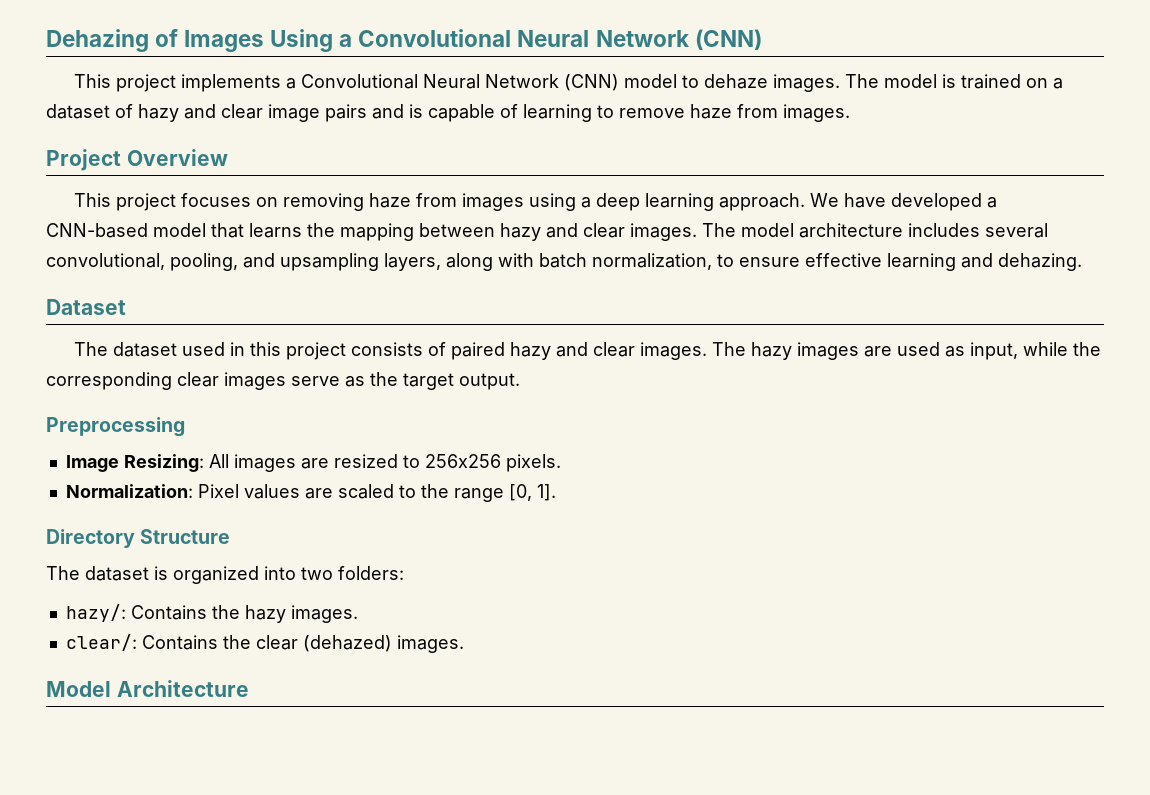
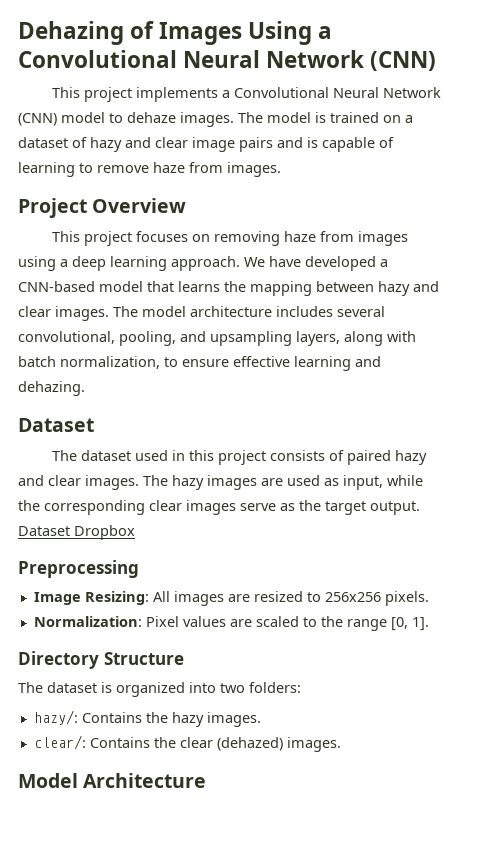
+ Dataset Dropbox

